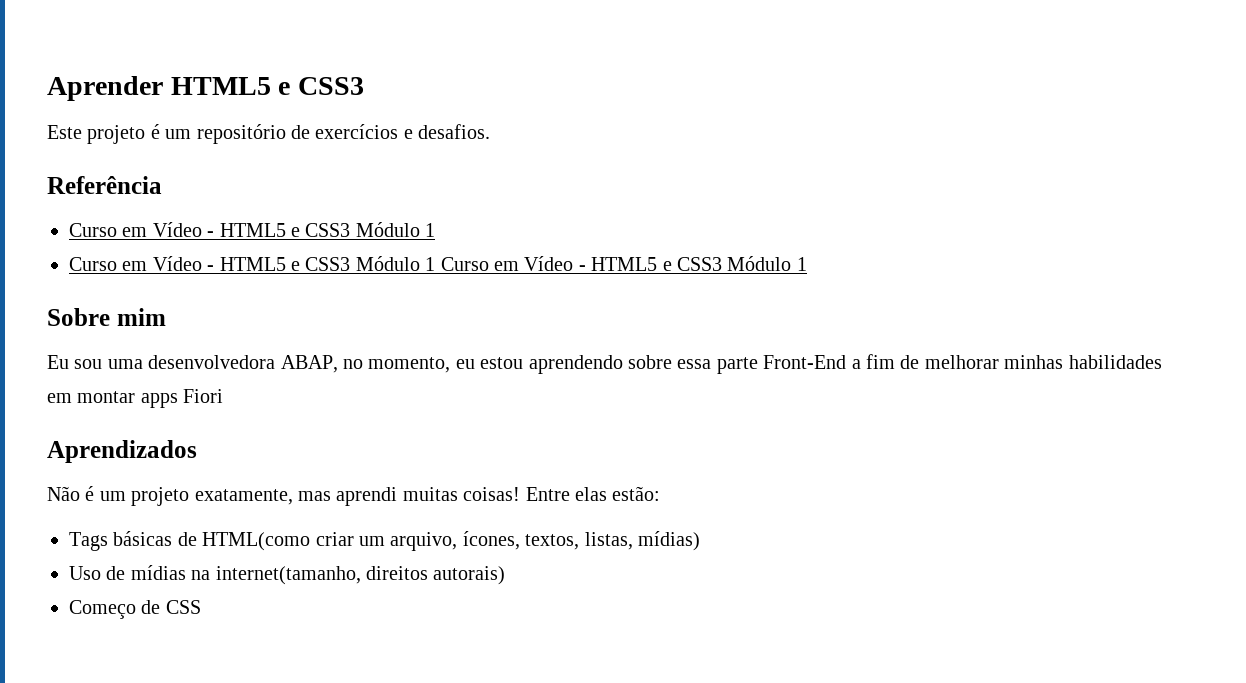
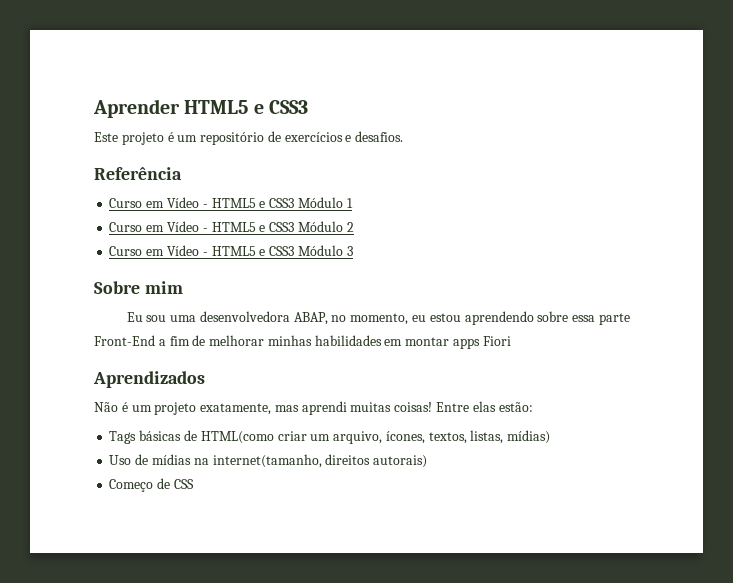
- Curso em Vídeo - HTML5 e CSS3 Módulo 1 Curso em Vídeo - HTML5 e CSS3 Módulo 1
+ Curso em Vídeo - HTML5 e CSS3 Módulo 2
+ Curso em Vídeo - HTML5 e CSS3 Módulo 3

